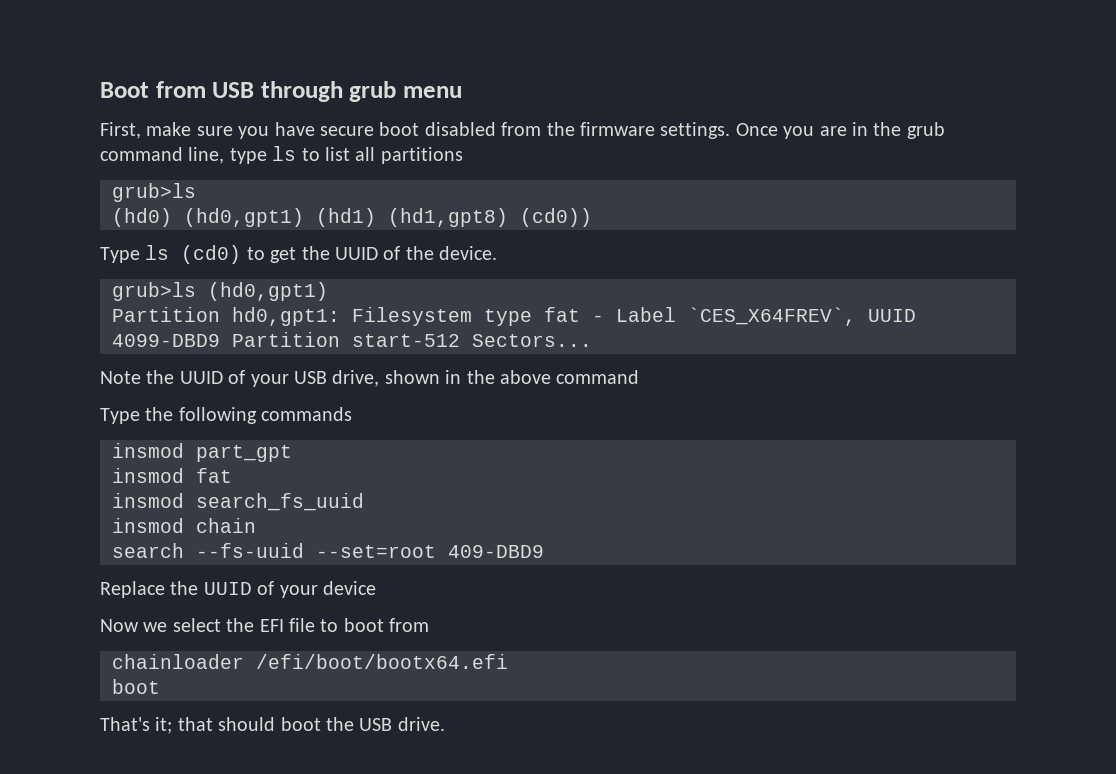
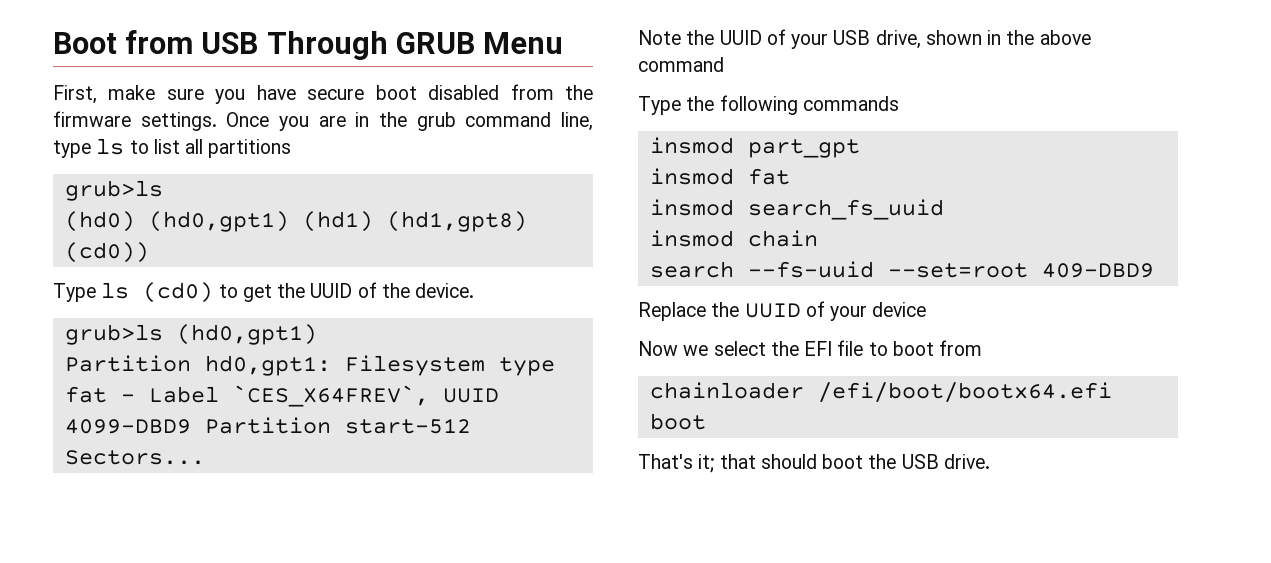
- Boot from USB through grub menu
+ Boot from USB Through GRUB Menu

